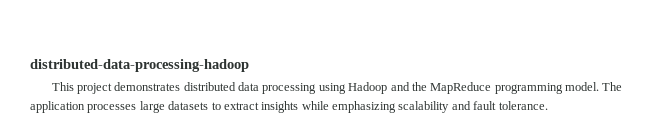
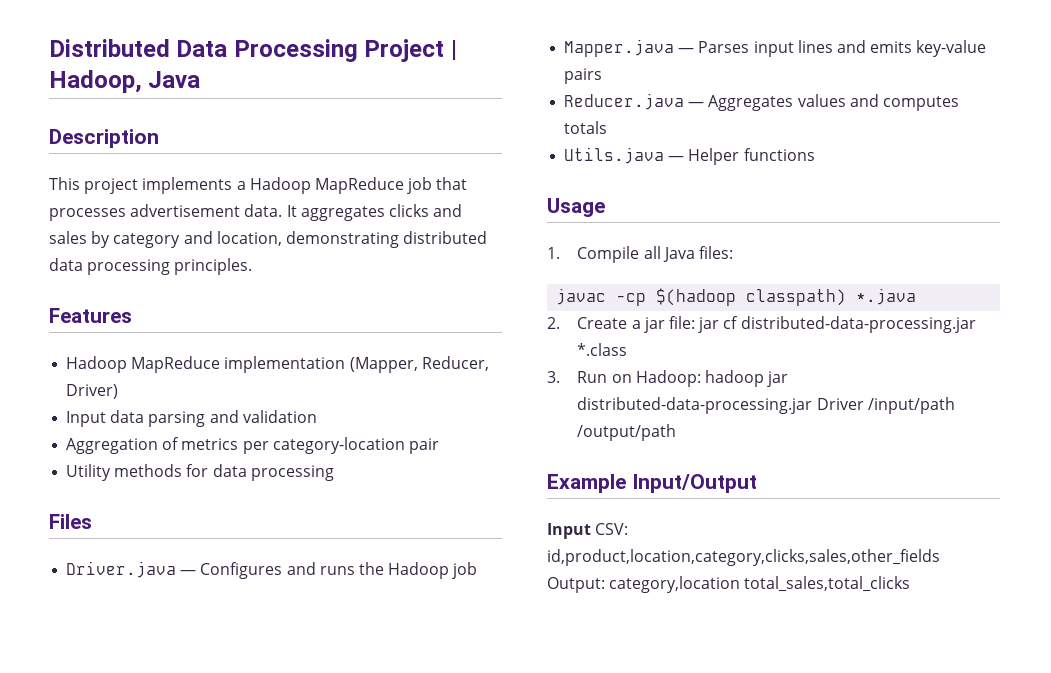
- distributed-data-processing-hadoop
- This project demonstrates distributed data processing using Hadoop and the MapReduce programming model. The application processes large datasets to extract insights while emphasizing scalability and fault tolerance.
+ Distributed Data Processing Project | Hadoop, Java
+ Description
+ This project implements a Hadoop MapReduce job that processes advertisement data. It aggregates clicks and sales by category and location, demonstrating distributed data processing principles.
+ Features
+ Hadoop MapReduce implementation (Mapper, Reducer, Driver)
+ Input data parsing and validation
+ Aggregation of metrics per category-location pair
+ Utility methods for data processing
+ Files
+ Driver.java — Configures and runs the Hadoop job
+ Mapper.java — Parses input lines and emits key-value pairs
+ Reducer.java — Aggregates values and computes totals
+ Utils.java — Helper functions
+ Usage
+ 1. Compile all Java files:
+ javac -cp $(hadoop classpath) *.java
+ 2. Create a jar file: jar cf distributed-data-processing.jar *.class
+ 3. Run on Hadoop: hadoop jar distributed-data-processing.jar Driver /input/path /output/path
+ Example Input/Output
+ Input CSV: id,product,location,category,clicks,sales,other_fields Output: category,location total_sales,total_clicks

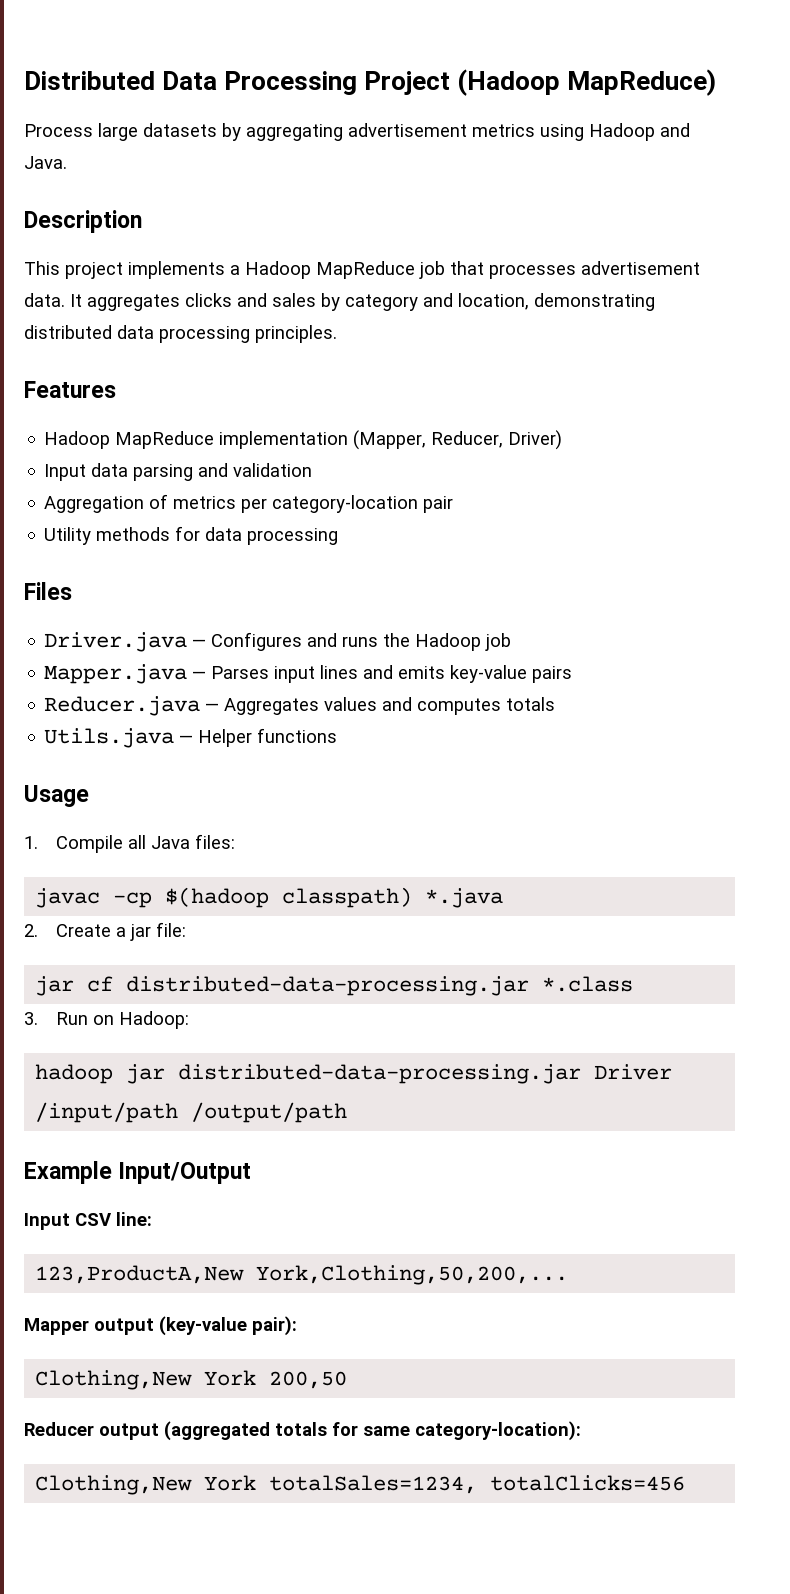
- Distributed Data Processing Project | Hadoop, Java
+ Distributed Data Processing Project (Hadoop MapReduce)
+ Process large datasets by aggregating advertisement metrics using Hadoop and Java.
- 2. Create a jar file: jar cf distributed-data-processing.jar *.class
+ 2. Create a jar file:
+ jar cf distributed-data-processing.jar *.class
- 3. Run on Hadoop: hadoop jar distributed-data-processing.jar Driver /input/path /output/path
+ 3. Run on Hadoop:
+ hadoop jar distributed-data-processing.jar Driver /input/path /output/path
- Input CSV: id,product,location,category,clicks,sales,other_fields Output: category,location total_sales,total_clicks
+ Input CSV line:
+ 123,ProductA,New York,Clothing,50,200,...
+ Mapper output (key-value pair):
+ Clothing,New York 200,50
+ Reducer output (aggregated totals for same category-location):
+ Clothing,New York totalSales=1234, totalClicks=456

